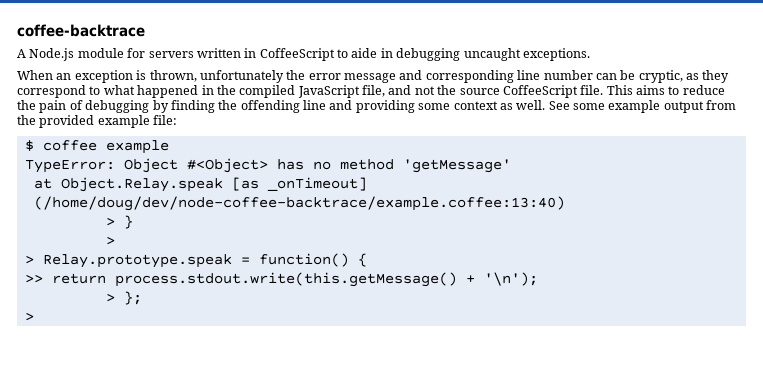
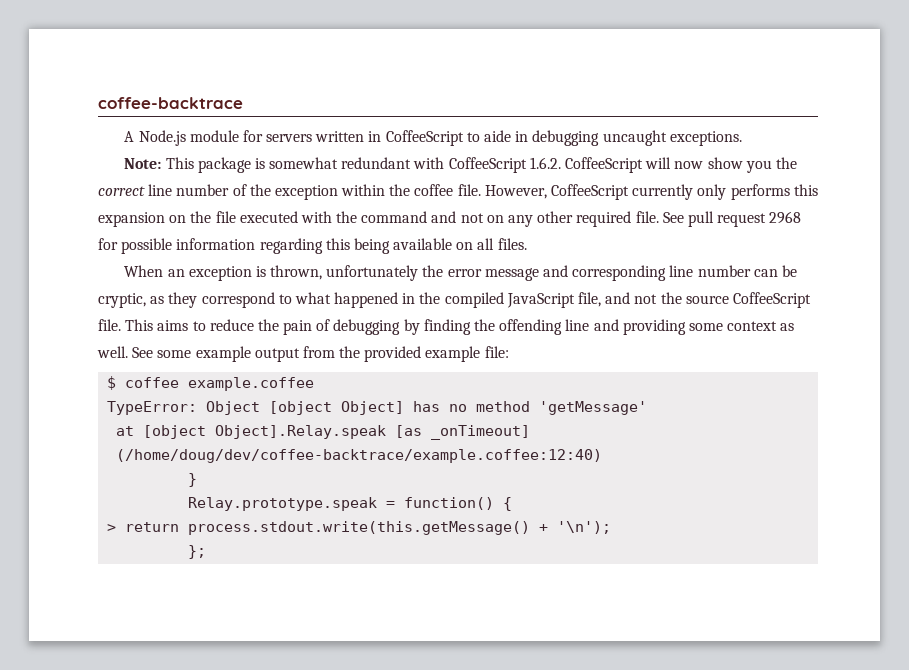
+ Note: This package is somewhat redundant with CoffeeScript 1.6.2. CoffeeScript will now show you the correct line number of the exception within the coffee file. However, CoffeeScript currently only performs this expansion on the file executed with the command and not on any other required file. See pull request 2968 for possible information regarding this being available on all files.
- $ coffee example
+ $ coffee example.coffee
- TypeError: Object #<Object> has no method 'getMessage'
+ TypeError: Object [object Object] has no method 'getMessage'
- at Object.Relay.speak [as _onTimeout] (/home/doug/dev/node-coffee-backtrace/example.coffee:13:40)
- > }
- >
- > Relay.prototype.speak = function() {
+ at [object Object].Relay.speak [as _onTimeout] (/home/doug/dev/coffee-backtrace/example.coffee:12:40)
+ }
+ Relay.prototype.speak = function() {
- >> return process.stdout.write(this.getMessage() + '\n');
+ > return process.stdout.write(this.getMessage() + '\n');
- > };
- >
+ };

